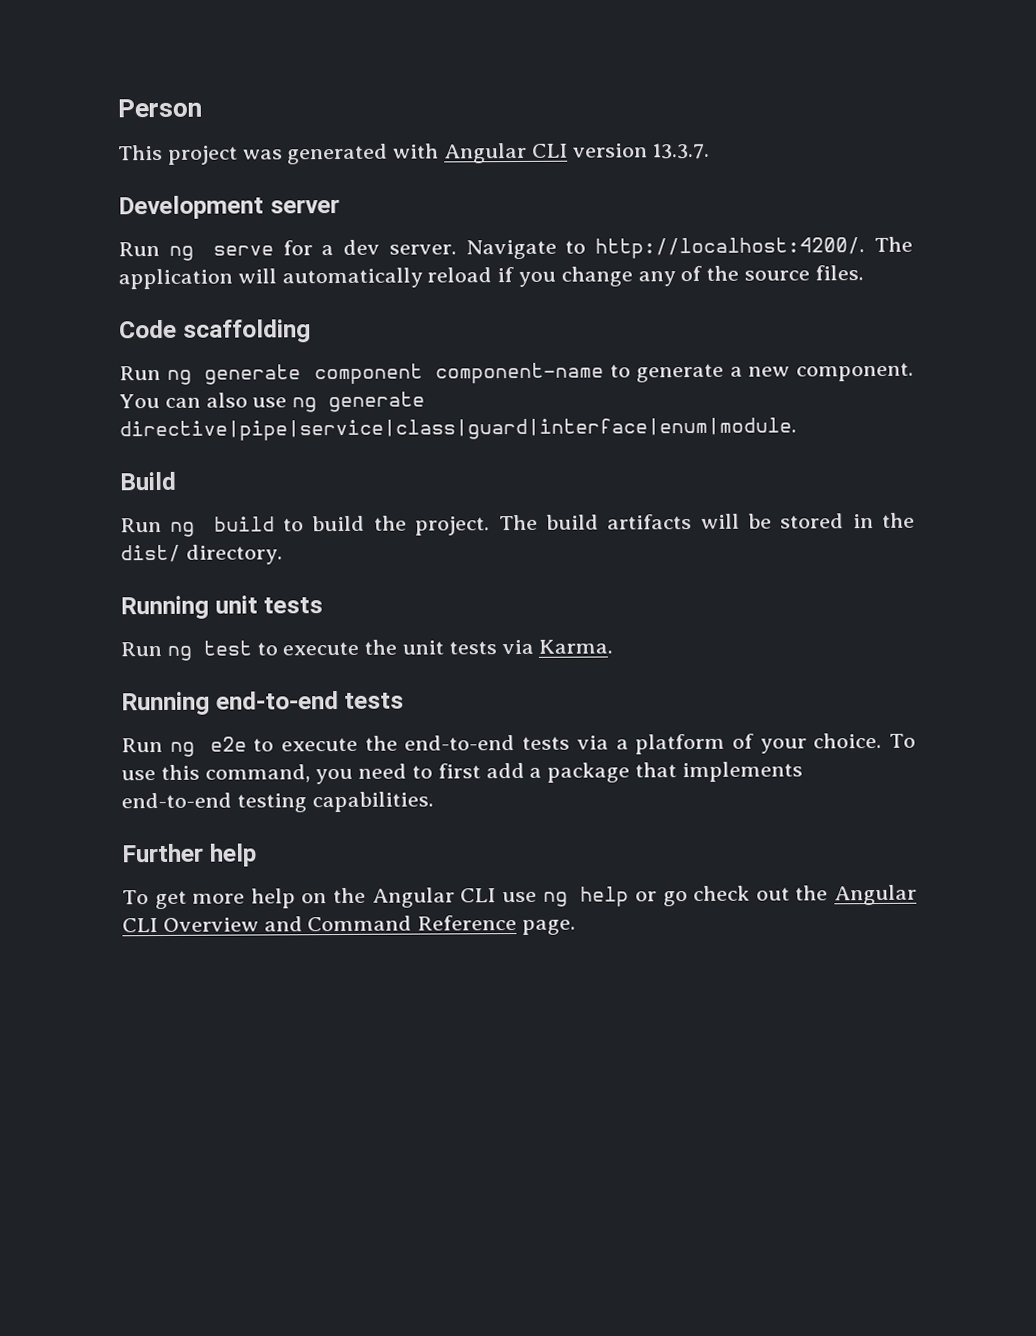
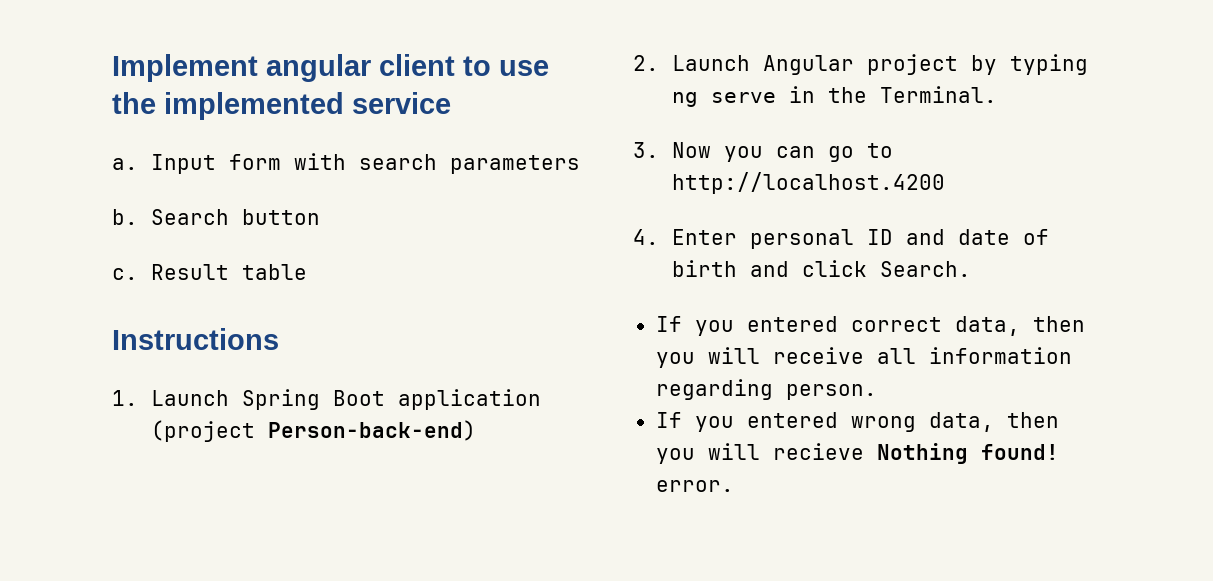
- Person
- This project was generated with Angular CLI version 13.3.7.
- Development server
- Run ng serve for a dev server. Navigate to http://localhost:4200/. The application will automatically reload if you change any of the source files.
- Code scaffolding
- Run ng generate component component-name to generate a new component. You can also use ng generate directive|pipe|service|class|guard|interface|enum|module.
- Build
- Run ng build to build the project. The build artifacts will be stored in the dist/ directory.
- Running unit tests
- Run ng test to execute the unit tests via Karma.
- Running end-to-end tests
- Run ng e2e to execute the end-to-end tests via a platform of your choice. To use this command, you need to first add a package that implements end-to-end testing capabilities.
- Further help
- To get more help on the Angular CLI use ng help or go check out the Angular CLI Overview and Command Reference page.
+ Implement angular client to use the implemented service
+ a. Input form with search parameters
+ b. Search button
+ c. Result table
+ Instructions
+ 1. Launch Spring Boot application (project Person-back-end)
+ 2. Launch Angular project by typing ng serve in the Terminal.
+ 3. Now you can go to http://localhost.4200
+ 4. Enter personal ID and date of birth and click Search.
+ If you entered correct data, then you will receive all information regarding person.
+ If you entered wrong data, then you will recieve Nothing found! error.

